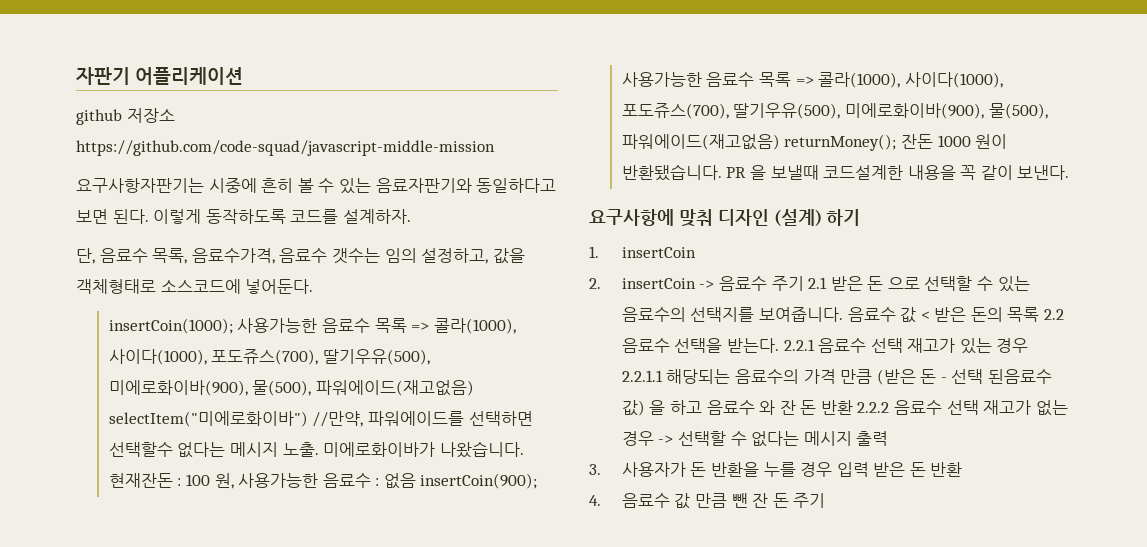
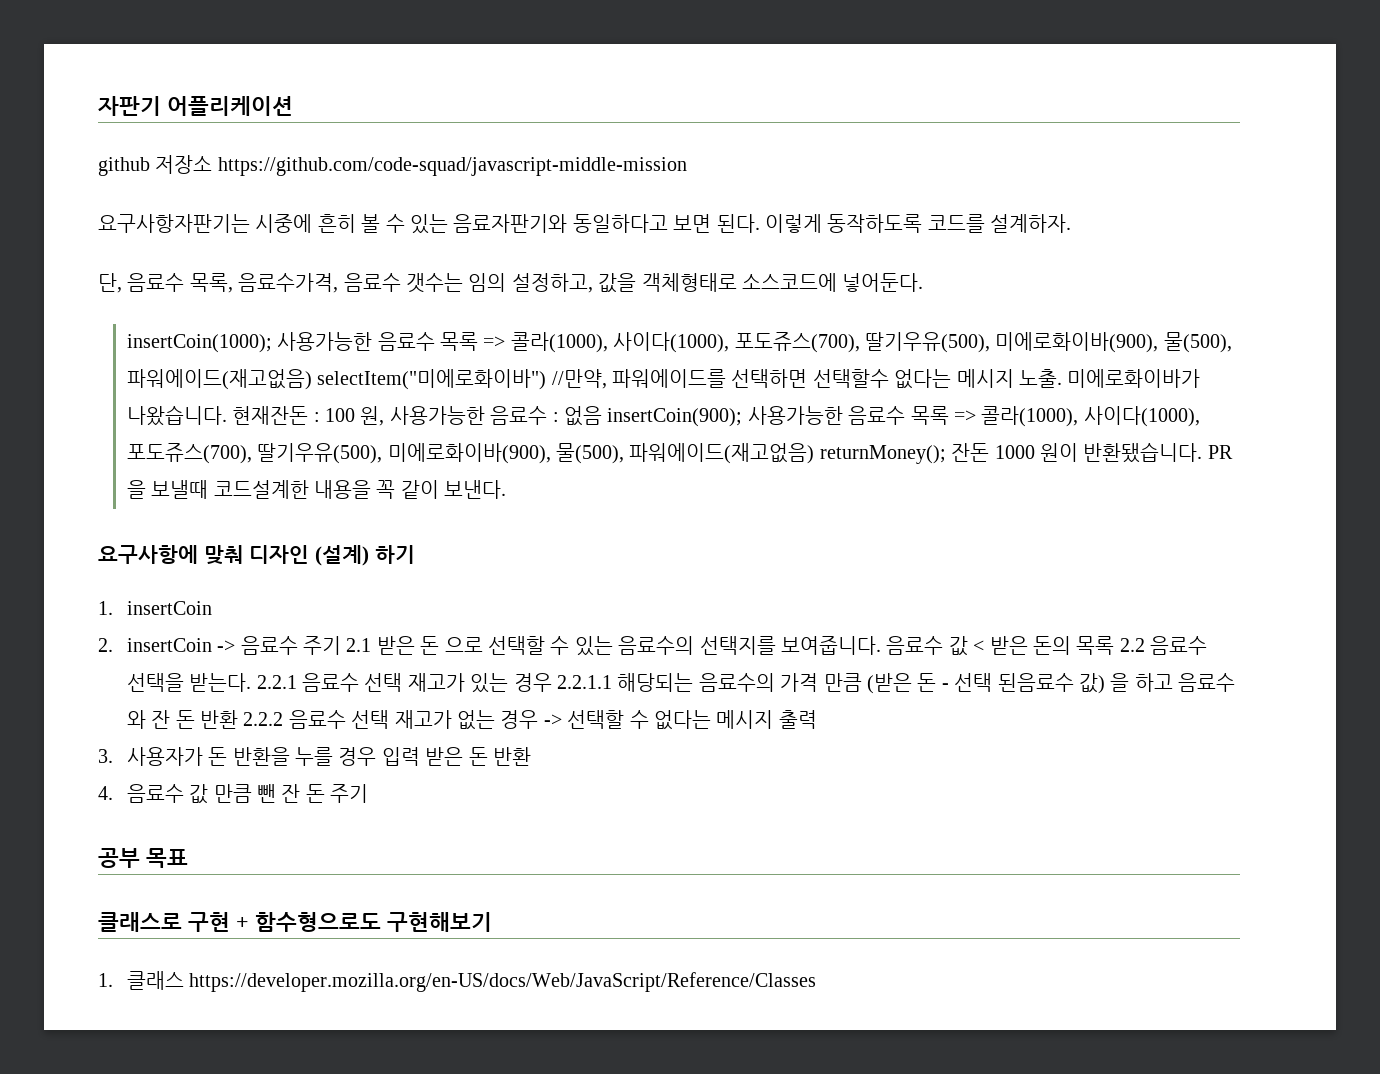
+ 공부 목표
+ 클래스로 구현 + 함수형으로도 구현해보기
+ 1. 클래스 https://developer.mozilla.org/en-US/docs/Web/JavaScript/Reference/Classes

